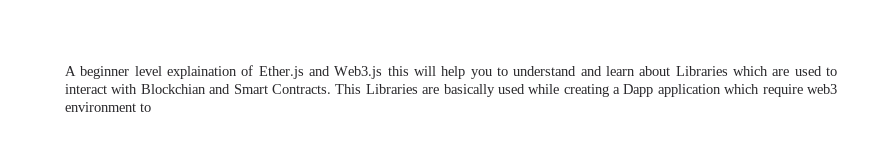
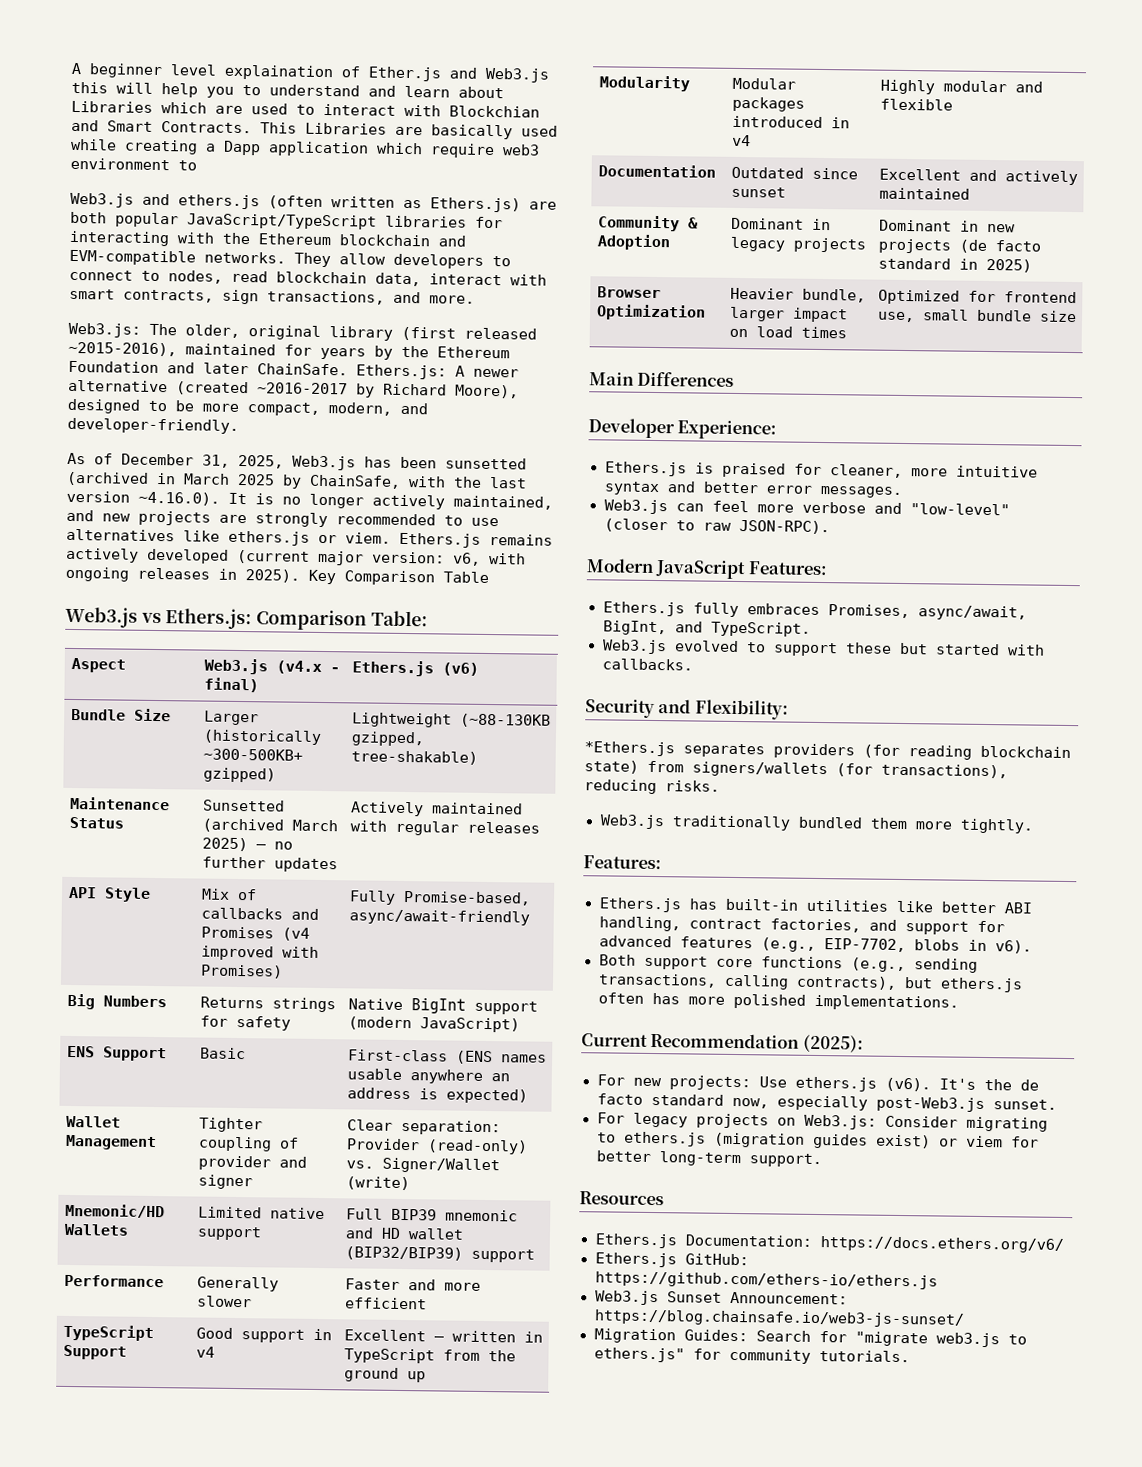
+ Web3.js and ethers.js (often written as Ethers.js) are both popular JavaScript/TypeScript libraries for interacting with the Ethereum blockchain and EVM-compatible networks. They allow developers to connect to nodes, read blockchain data, interact with smart contracts, sign transactions, and more.
+ Web3.js: The older, original library (first released ~2015-2016), maintained for years by the Ethereum Foundation and later ChainSafe. Ethers.js: A newer alternative (created ~2016-2017 by Richard Moore), designed to be more compact, modern, and developer-friendly.
+ As of December 31, 2025, Web3.js has been sunsetted (archived in March 2025 by ChainSafe, with the last version ~4.16.0). It is no longer actively maintained, and new projects are strongly recommended to use alternatives like ethers.js or viem. Ethers.js remains actively developed (current major version: v6, with ongoing releases in 2025). Key Comparison Table
+ Web3.js vs Ethers.js: Comparison Table:
+ Aspect | Web3.js (v4.x - final) | Ethers.js (v6)
+ Bundle Size | Larger (historically ~300-500KB+ gzipped) | Lightweight (~88-130KB gzipped, tree-shakable)
+ Maintenance Status | Sunsetted (archived March 2025) – no further updates | Actively maintained with regular releases
+ API Style | Mix of callbacks and Promises (v4 improved with Promises) | Fully Promise-based, async/await-friendly
+ Big Numbers | Returns strings for safety | Native BigInt support (modern JavaScript)
+ ENS Support | Basic | First-class (ENS names usable anywhere an address is expected)
+ Wallet Management | Tighter coupling of provider and signer | Clear separation: Provider (read-only) vs. Signer/Wallet (write)
+ Mnemonic/HD Wallets | Limited native support | Full BIP39 mnemonic and HD wallet (BIP32/BIP39) support
+ Performance | Generally slower | Faster and more efficient
+ TypeScript Support | Good support in v4 | Excellent – written in TypeScript from the ground up
+ Modularity | Modular packages introduced in v4 | Highly modular and flexible
+ Documentation | Outdated since sunset | Excellent and actively maintained
+ Community & Adoption | Dominant in legacy projects | Dominant in new projects (de facto standard in 2025)
+ Browser Optimization | Heavier bundle, larger impact on load times | Optimized for frontend use, small bundle size
+ Main Differences
+ Developer Experience:
+ Ethers.js is praised for cleaner, more intuitive syntax and better error messages.
+ Web3.js can feel more verbose and "low-level" (closer to raw JSON-RPC).
+ Modern JavaScript Features:
+ Ethers.js fully embraces Promises, async/await, BigInt, and TypeScript.
+ Web3.js evolved to support these but started with callbacks.
+ Security and Flexibility:
+ *Ethers.js separates providers (for reading blockchain state) from signers/wallets (for transactions), reducing risks.
+ Web3.js traditionally bundled them more tightly.
+ Features:
+ Ethers.js has built-in utilities like better ABI handling, contract factories, and support for advanced features (e.g., EIP-7702, blobs in v6).
+ Both support core functions (e.g., sending transactions, calling contracts), but ethers.js often has more polished implementations.
+ Current Recommendation (2025):
+ For new projects: Use ethers.js (v6). It's the de facto standard now, especially post-Web3.js sunset.
+ For legacy projects on Web3.js: Consider migrating to ethers.js (migration guides exist) or viem for better long-term support.
+ Resources
+ Ethers.js Documentation: https://docs.ethers.org/v6/
+ Ethers.js GitHub: https://github.com/ethers-io/ethers.js
+ Web3.js Sunset Announcement: https://blog.chainsafe.io/web3-js-sunset/
+ Migration Guides: Search for "migrate web3.js to ethers.js" for community tutorials.

